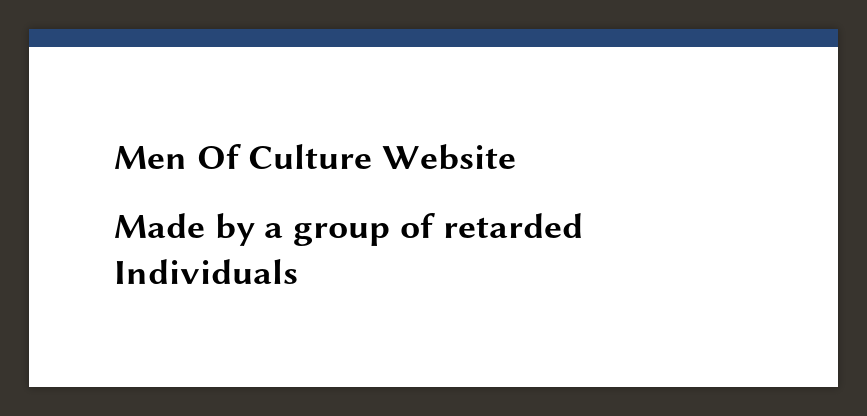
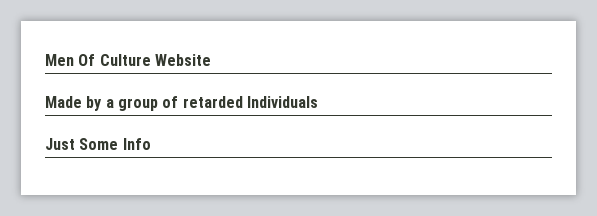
+ Just Some Info

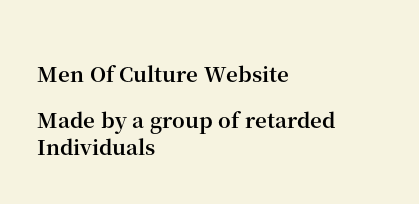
- Just Some Info

